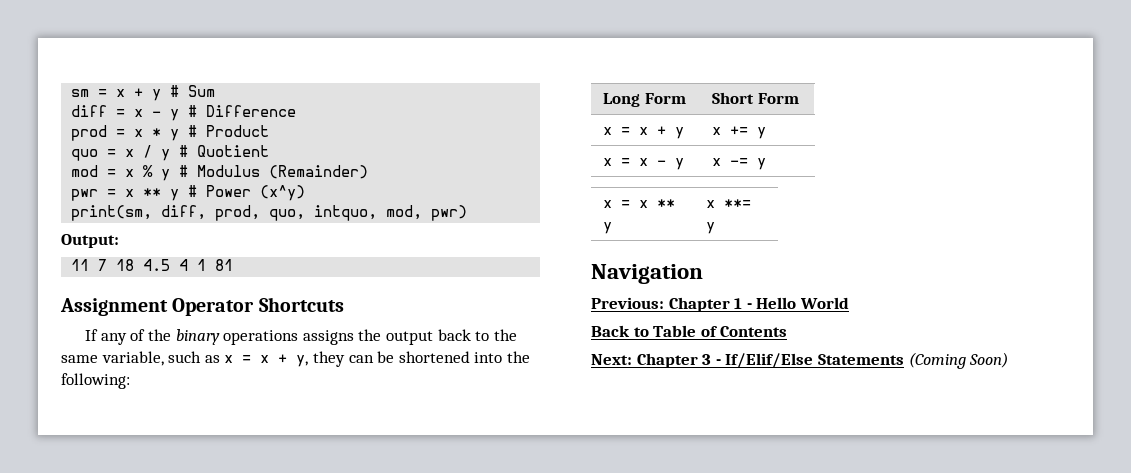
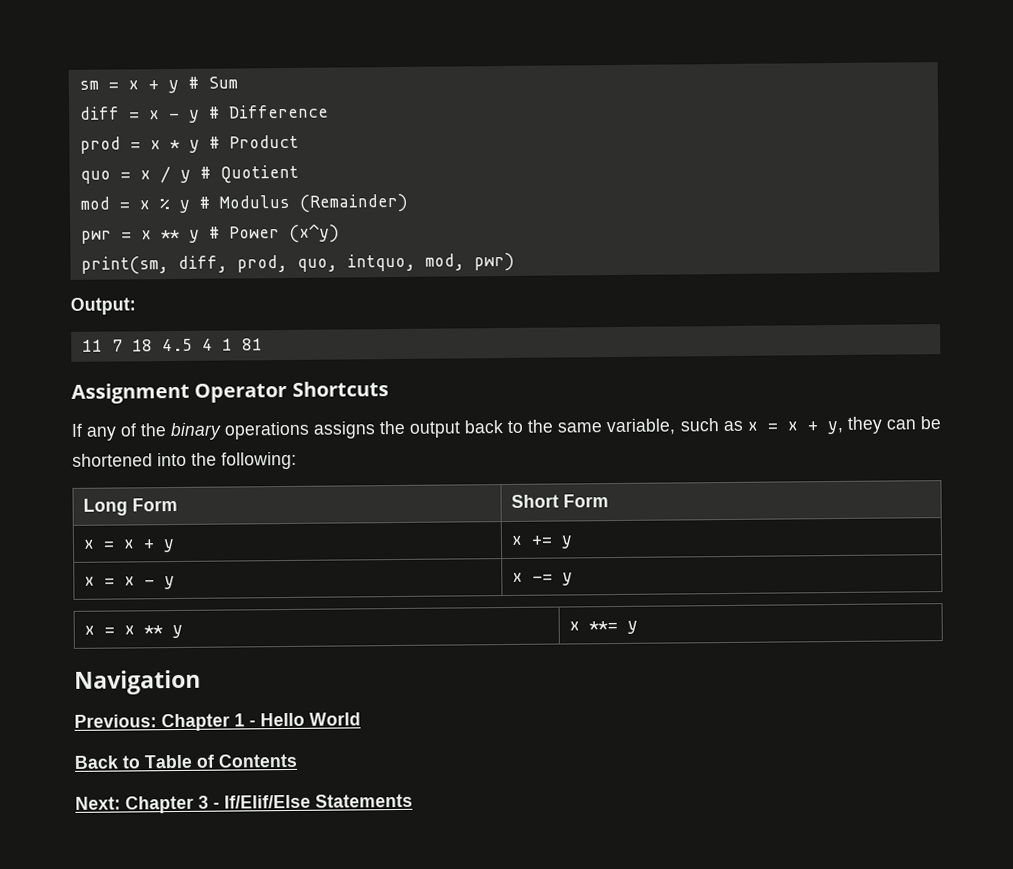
- Next: Chapter 3 - If/Elif/Else Statements (Coming Soon)
+ Next: Chapter 3 - If/Elif/Else Statements

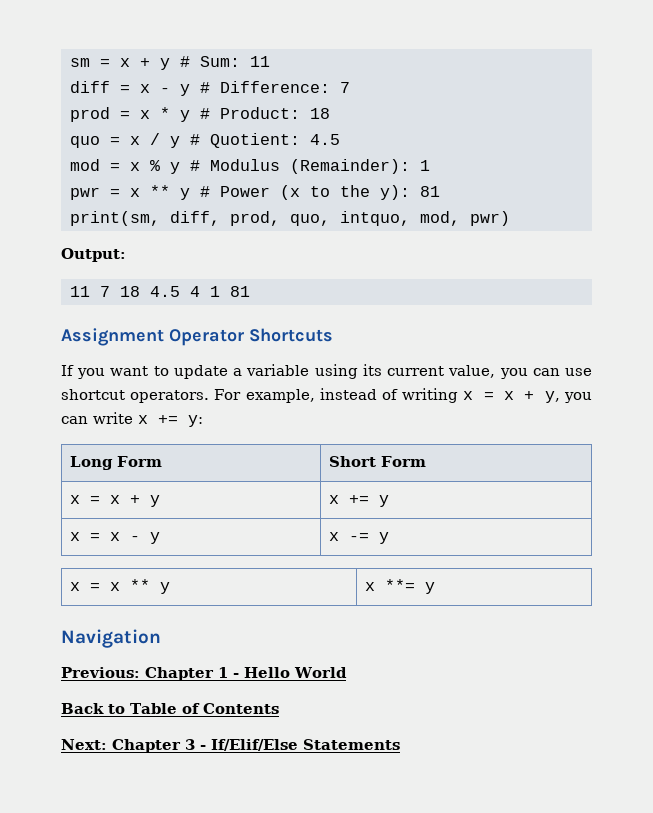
- sm = x + y # Sum
+ sm = x + y # Sum: 11
- diff = x - y # Difference
+ diff = x - y # Difference: 7
- prod = x * y # Product
+ prod = x * y # Product: 18
- quo = x / y # Quotient
+ quo = x / y # Quotient: 4.5
- mod = x % y # Modulus (Remainder)
+ mod = x % y # Modulus (Remainder): 1
- pwr = x ** y # Power (x^y)
+ pwr = x ** y # Power (x to the y): 81
- If any of the binary operations assigns the output back to the same variable, such as x = x + y, they can be shortened into the following:
+ If you want to update a variable using its current value, you can use shortcut operators. For example, instead of writing x = x + y, you can write x += y:

